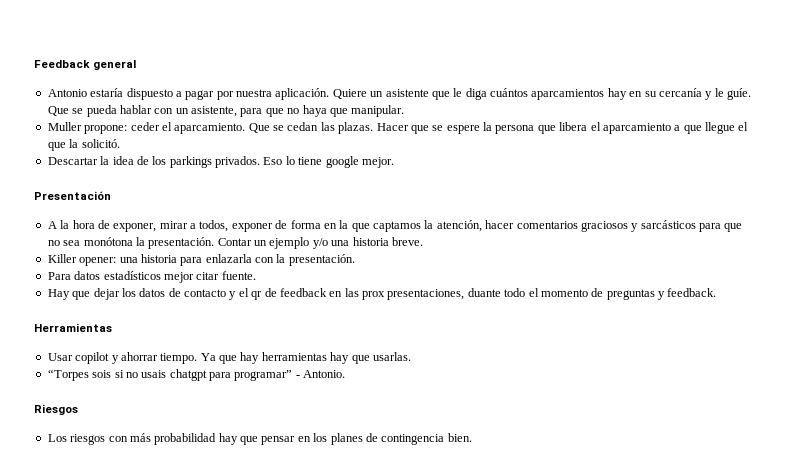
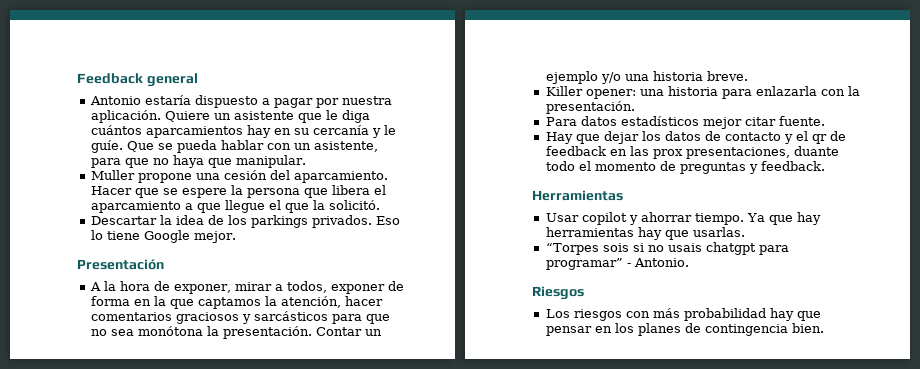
- Muller propone: ceder el aparcamiento. Que se cedan las plazas.
+ Muller propone una cesión del aparcamiento.
- Eso lo tiene google mejor.
+ Eso lo tiene Google mejor.

